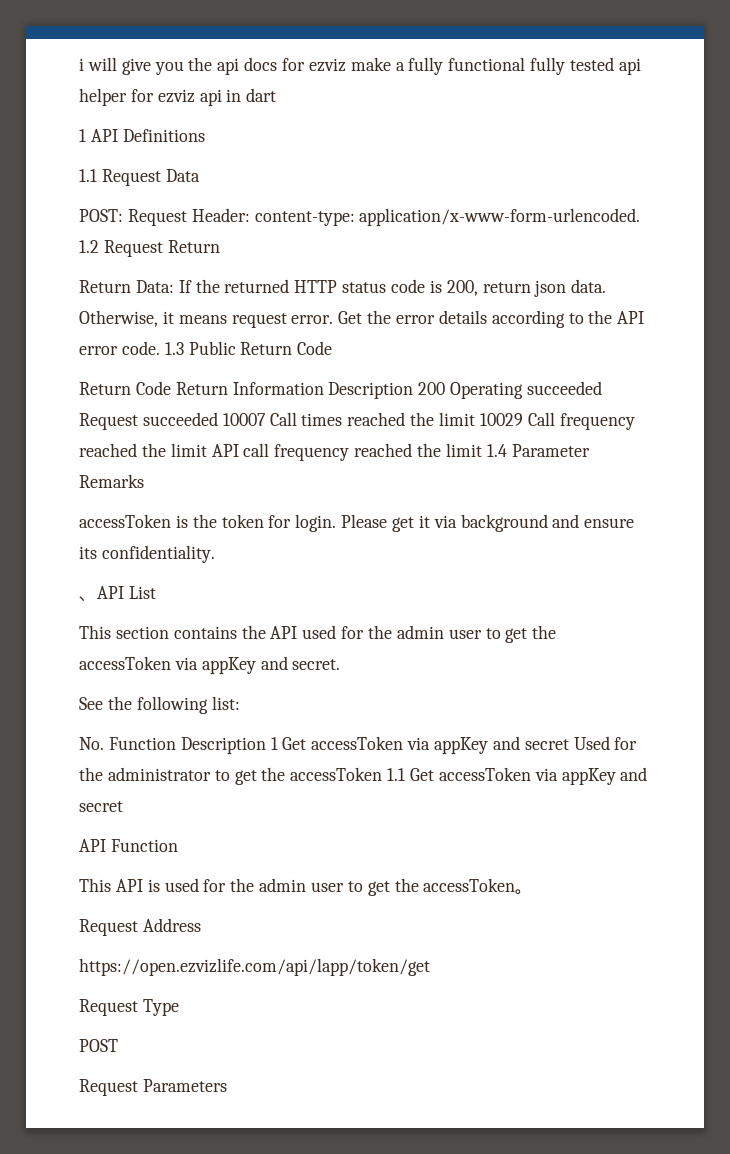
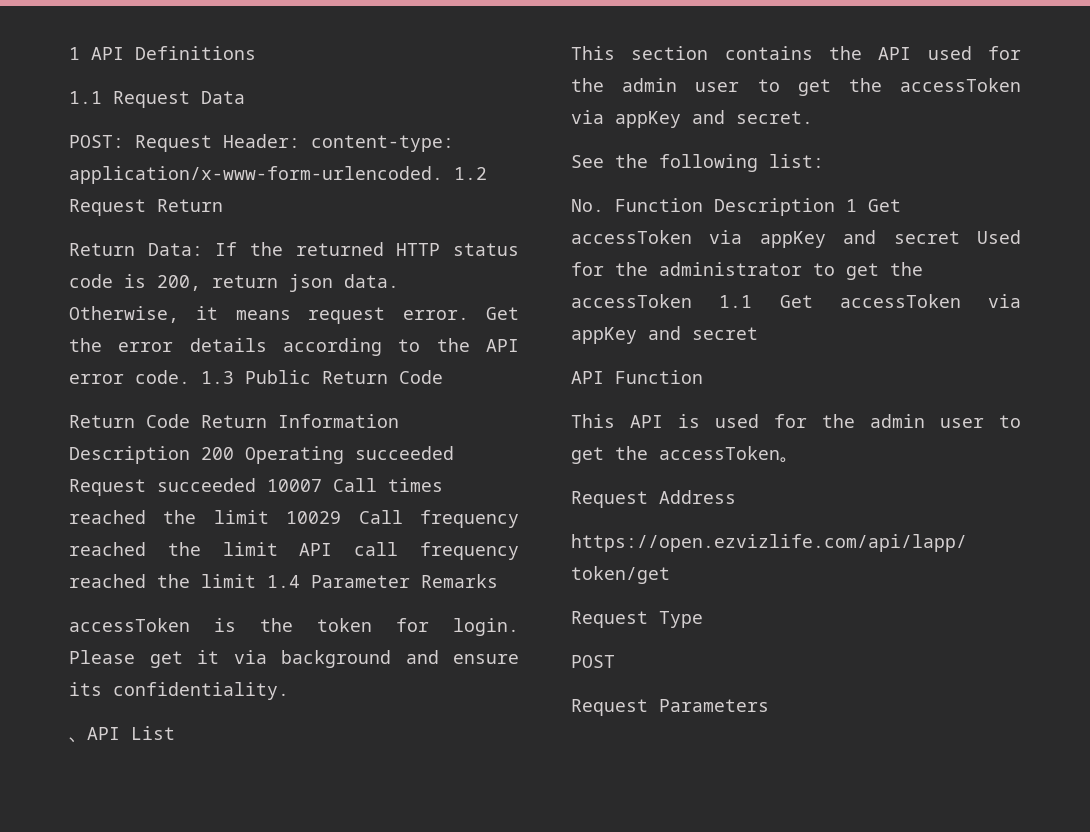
- i will give you the api docs for ezviz make a fully functional fully tested api helper for ezviz api in dart

